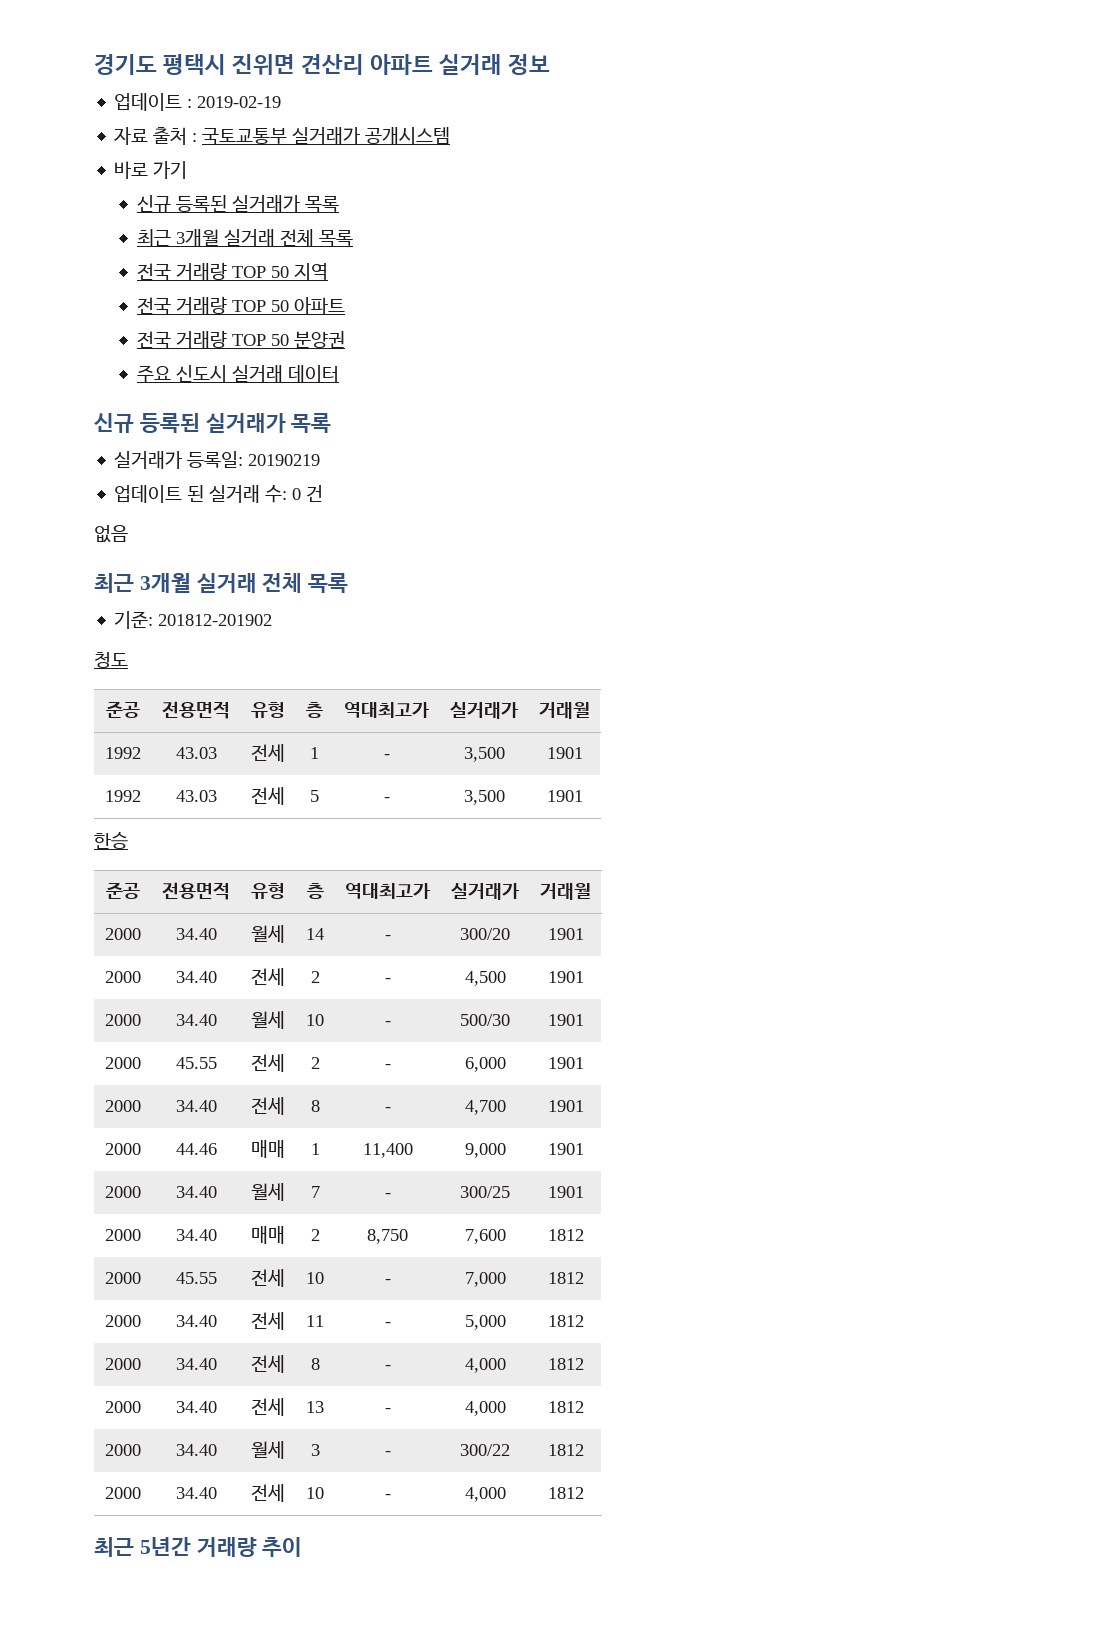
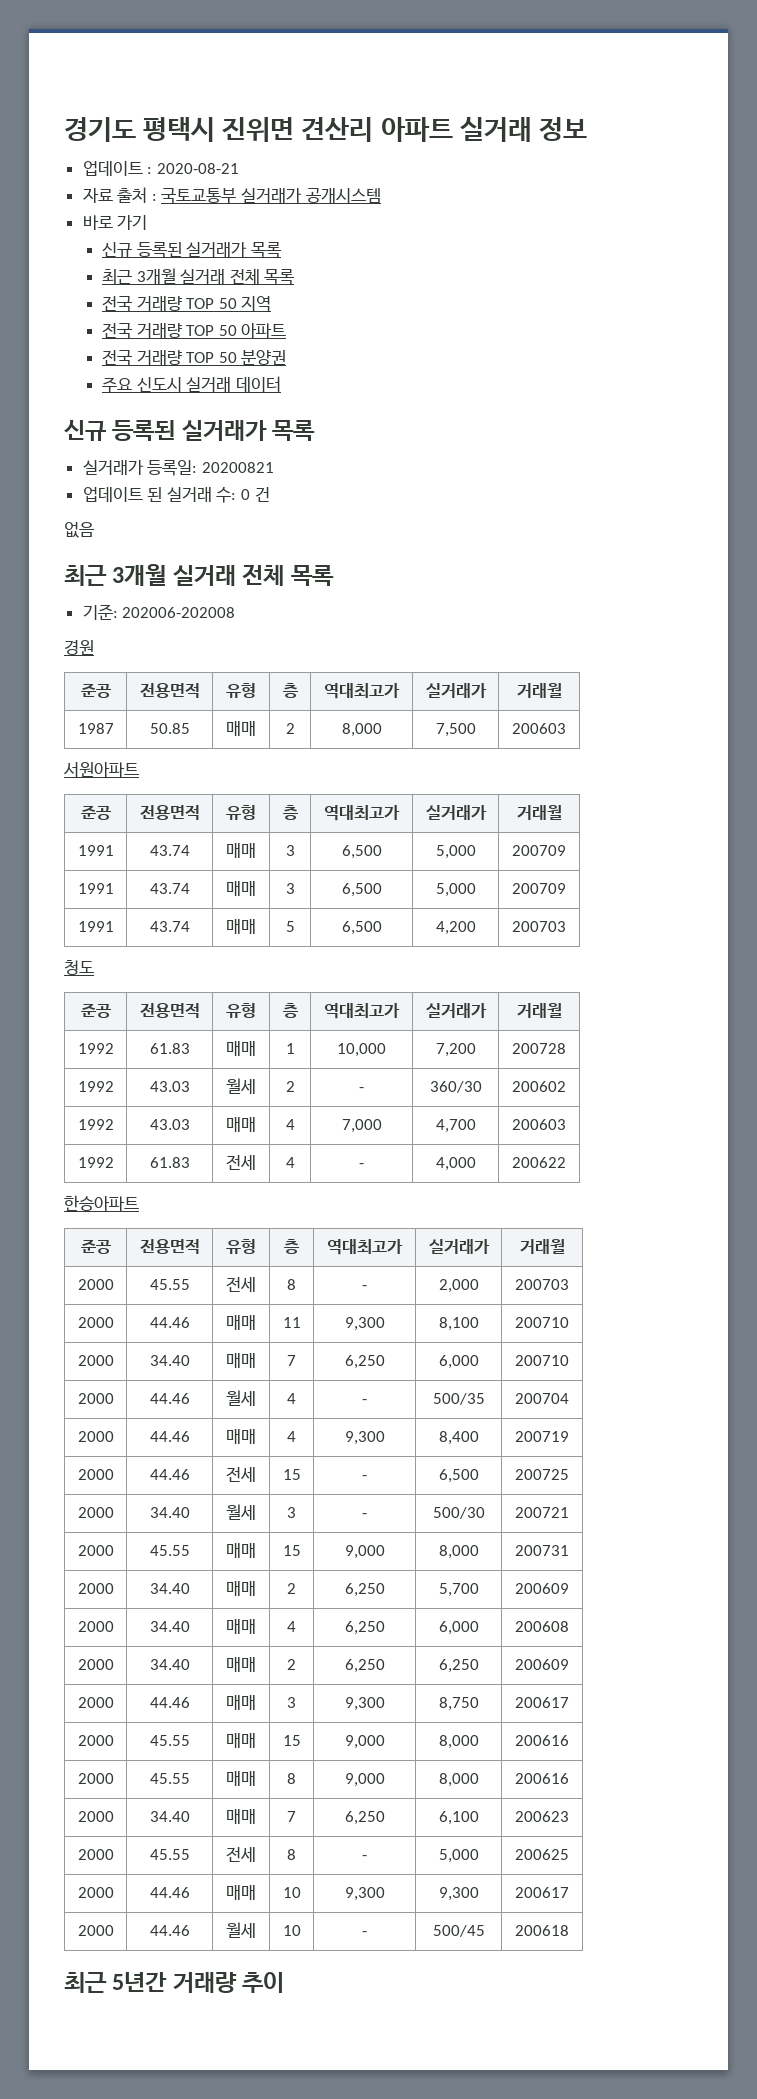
- 업데이트 : 2019-02-19
+ 업데이트 : 2020-08-21
- 실거래가 등록일: 20190219
+ 실거래가 등록일: 20200821
- 기준: 201812-201902
+ 기준: 202006-202008
+ 경원
+ 준공 | 전용면적 | 유형 | 층 | 역대최고가 | 실거래가 | 거래월
+ 1987 | 50.85 | 매매 | 2 | 8,000 | 7,500 | 200603
+ 서원아파트
+ 준공 | 전용면적 | 유형 | 층 | 역대최고가 | 실거래가 | 거래월
+ 1991 | 43.74 | 매매 | 3 | 6,500 | 5,000 | 200709
+ 1991 | 43.74 | 매매 | 3 | 6,500 | 5,000 | 200709
+ 1991 | 43.74 | 매매 | 5 | 6,500 | 4,200 | 200703
- 1992 | 43.03 | 전세 | 1 | - | 3,500 | 1901
- 1992 | 43.03 | 전세 | 5 | - | 3,500 | 1901
- 한승
+ 1992 | 61.83 | 매매 | 1 | 10,000 | 7,200 | 200728
+ 1992 | 43.03 | 월세 | 2 | - | 360/30 | 200602
+ 1992 | 43.03 | 매매 | 4 | 7,000 | 4,700 | 200603
+ 1992 | 61.83 | 전세 | 4 | - | 4,000 | 200622
+ 한승아파트
- 2000 | 34.40 | 월세 | 14 | - | 300/20 | 1901
- 2000 | 34.40 | 전세 | 2 | - | 4,500 | 1901
- 2000 | 34.40 | 월세 | 10 | - | 500/30 | 1901
- 2000 | 45.55 | 전세 | 2 | - | 6,000 | 1901
- 2000 | 34.40 | 전세 | 8 | - | 4,700 | 1901
- 2000 | 44.46 | 매매 | 1 | 11,400 | 9,000 | 1901
- 2000 | 34.40 | 월세 | 7 | - | 300/25 | 1901
- 2000 | 34.40 | 매매 | 2 | 8,750 | 7,600 | 1812
- 2000 | 45.55 | 전세 | 10 | - | 7,000 | 1812
- 2000 | 34.40 | 전세 | 11 | - | 5,000 | 1812
- 2000 | 34.40 | 전세 | 8 | - | 4,000 | 1812
- 2000 | 34.40 | 전세 | 13 | - | 4,000 | 1812
+ 2000 | 45.55 | 전세 | 8 | - | 2,000 | 200703
+ 2000 | 44.46 | 매매 | 11 | 9,300 | 8,100 | 200710
+ 2000 | 34.40 | 매매 | 7 | 6,250 | 6,000 | 200710
+ 2000 | 44.46 | 월세 | 4 | - | 500/35 | 200704
+ 2000 | 44.46 | 매매 | 4 | 9,300 | 8,400 | 200719
+ 2000 | 44.46 | 전세 | 15 | - | 6,500 | 200725
- 2000 | 34.40 | 월세 | 3 | - | 300/22 | 1812
- 2000 | 34.40 | 전세 | 10 | - | 4,000 | 1812
+ 2000 | 34.40 | 월세 | 3 | - | 500/30 | 200721
+ 2000 | 45.55 | 매매 | 15 | 9,000 | 8,000 | 200731
+ 2000 | 34.40 | 매매 | 2 | 6,250 | 5,700 | 200609
+ 2000 | 34.40 | 매매 | 4 | 6,250 | 6,000 | 200608
+ 2000 | 34.40 | 매매 | 2 | 6,250 | 6,250 | 200609
+ 2000 | 44.46 | 매매 | 3 | 9,300 | 8,750 | 200617
+ 2000 | 45.55 | 매매 | 15 | 9,000 | 8,000 | 200616
+ 2000 | 45.55 | 매매 | 8 | 9,000 | 8,000 | 200616
+ 2000 | 34.40 | 매매 | 7 | 6,250 | 6,100 | 200623
+ 2000 | 45.55 | 전세 | 8 | - | 5,000 | 200625
+ 2000 | 44.46 | 매매 | 10 | 9,300 | 9,300 | 200617
+ 2000 | 44.46 | 월세 | 10 | - | 500/45 | 200618

